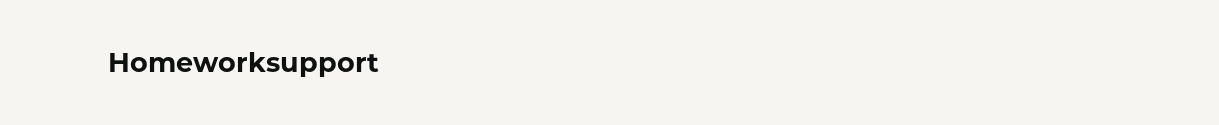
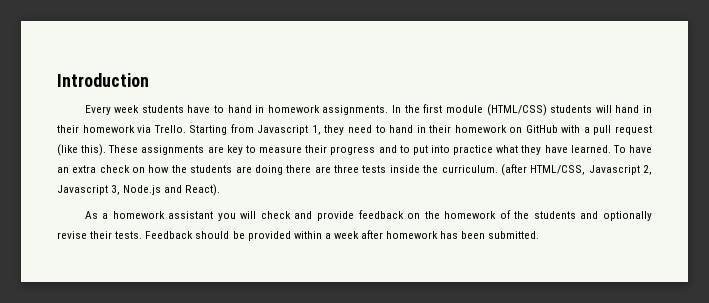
- Homeworksupport
+ Introduction
+ Every week students have to hand in homework assignments. In the first module (HTML/CSS) students will hand in their homework via Trello. Starting from Javascript 1, they need to hand in their homework on GitHub with a pull request (like this). These assignments are key to measure their progress and to put into practice what they have learned. To have an extra check on how the students are doing there are three tests inside the curriculum. (after HTML/CSS, Javascript 2, Javascript 3, Node.js and React).
+ As a homework assistant you will check and provide feedback on the homework of the students and optionally revise their tests. Feedback should be provided within a week after homework has been submitted.

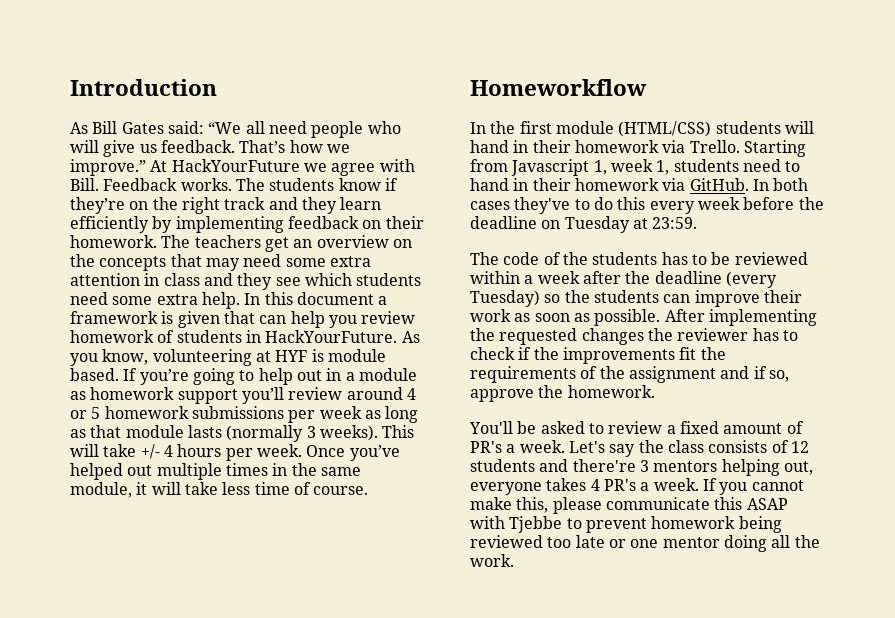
- Every week students have to hand in homework assignments. In the first module (HTML/CSS) students will hand in their homework via Trello.
+ As Bill Gates said: “We all need people who will give us feedback. That’s how we improve.” At HackYourFuture we agree with Bill. Feedback works. The students know if they’re on the right track and they learn efficiently by implementing feedback on their homework. The teachers get an overview on the concepts that may need some extra attention in class and they see which students need some extra help. In this document a framework is given that can help you review homework of students in HackYourFuture. As you know, volunteering at HYF is module based. If you’re going to help out in a module as homework support you’ll review around 4 or 5 homework submissions per week as long as that module lasts (normally 3 weeks). This will take +/- 4 hours per week. Once you’ve helped out multiple times in the same module, it will take less time of course.
+ Homeworkflow
+ In the first module (HTML/CSS) students will hand in their homework via Trello.
- Starting from Javascript 1, they need to hand in their homework on GitHub with a pull request (like this). These assignments are key to measure their progress and to put into practice what they have learned. To have an extra check on how the students are doing there are three tests inside the curriculum. (after HTML/CSS, Javascript 2, Javascript 3, Node.js and React).
- As a homework assistant you will check and provide feedback on the homework of the students and optionally revise their tests. Feedback should be provided within a week after homework has been submitted.
+ Starting from Javascript 1, week 1, students need to hand in their homework via GitHub. In both cases they've to do this every week before the deadline on Tuesday at 23:59.
+ The code of the students has to be reviewed within a week after the deadline (every Tuesday) so the students can improve their work as soon as possible. After implementing the requested changes the reviewer has to check if the improvements fit the requirements of the assignment and if so, approve the homework.
+ You'll be asked to review a fixed amount of PR's a week. Let's say the class consists of 12 students and there're 3 mentors helping out, everyone takes 4 PR's a week. If you cannot make this, please communicate this ASAP with Tjebbe to prevent homework being reviewed too late or one mentor doing all the work.

